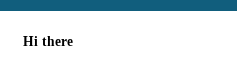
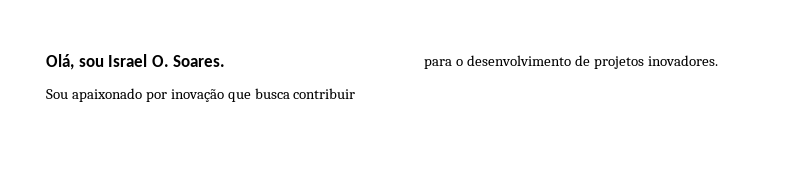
- Hi there
+ Olá, sou Israel O. Soares.
+ Sou apaixonado por inovação que busca contribuir para o desenvolvimento de projetos inovadores.

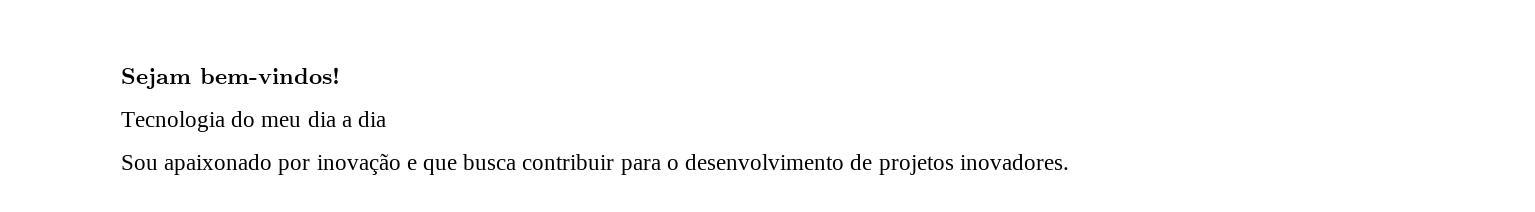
- Olá, sou Israel O. Soares.
+ Sejam bem-vindos!
+ Tecnologia do meu dia a dia
- Sou apaixonado por inovação que busca contribuir para o desenvolvimento de projetos inovadores.
+ Sou apaixonado por inovação e que busca contribuir para o desenvolvimento de projetos inovadores.

